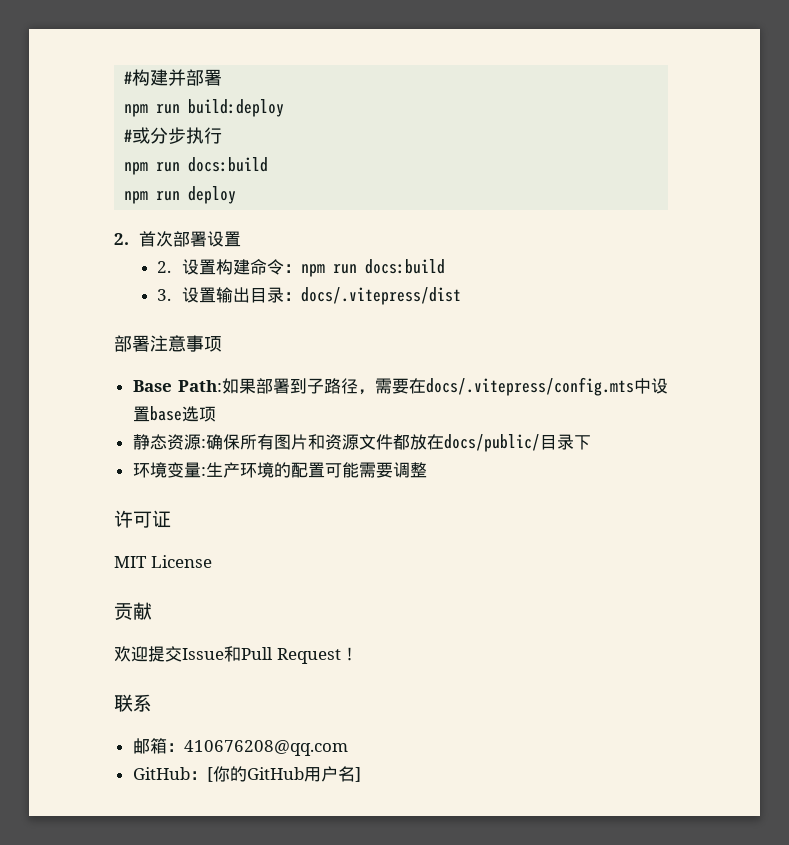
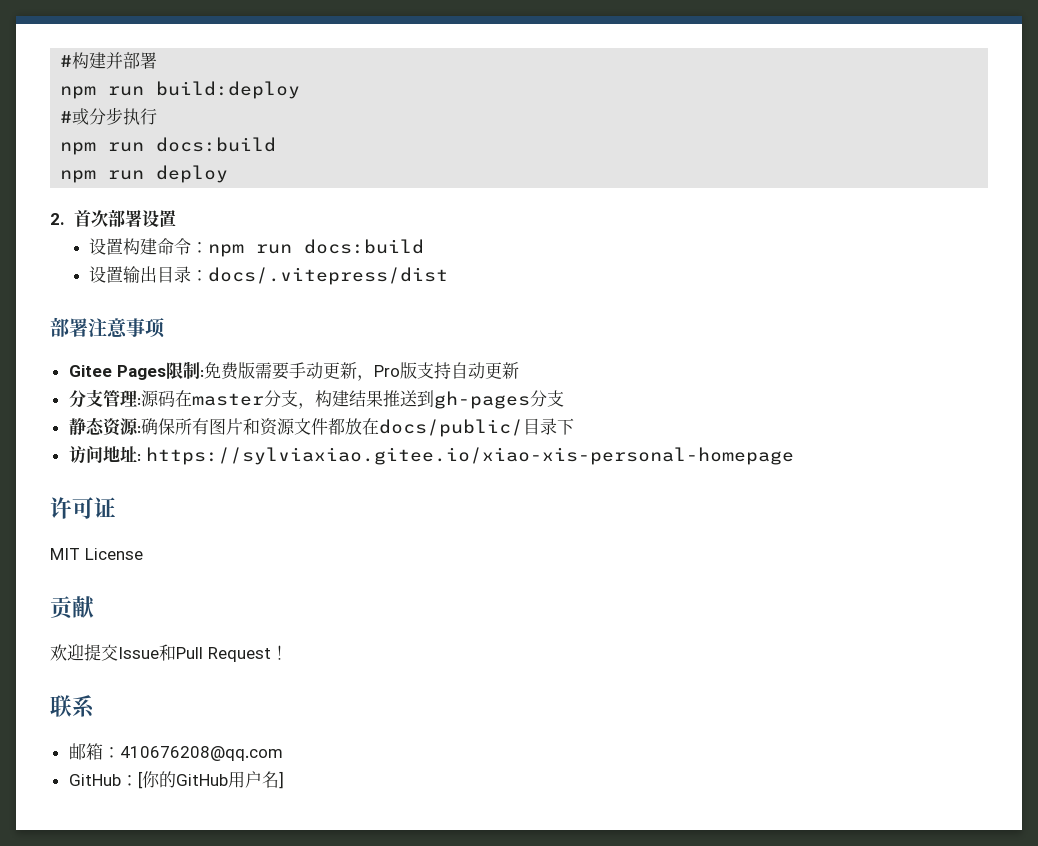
- 2.设置构建命令：npm run docs:build
+ 设置构建命令：npm run docs:build
- 3.设置输出目录：docs/.vitepress/dist
+ 设置输出目录：docs/.vitepress/dist
- Base Path:如果部署到子路径，需要在docs/.vitepress/config.mts中设置base选项
+ Gitee Pages限制:免费版需要手动更新，Pro版支持自动更新
+ 分支管理:源码在master分支，构建结果推送到gh-pages分支
- 环境变量:生产环境的配置可能需要调整
+ 访问地址: https://sylviaxiao.gitee.io/xiao-xis-personal-homepage

